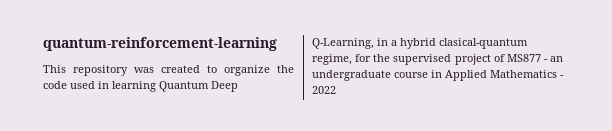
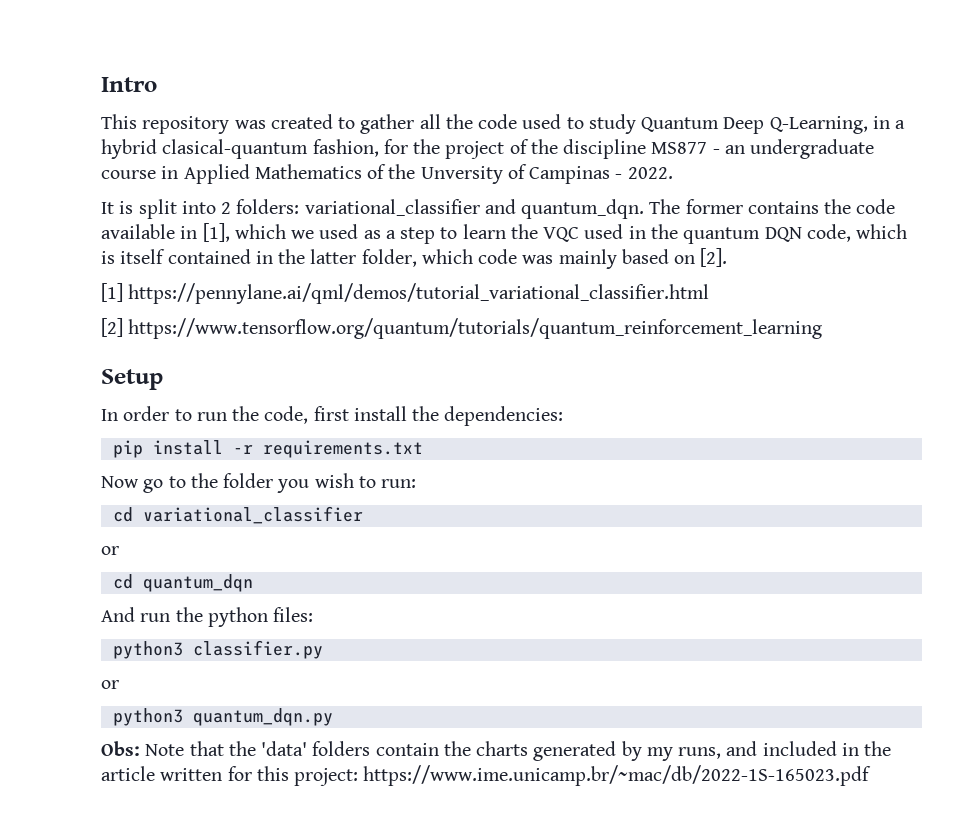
- quantum-reinforcement-learning
+ Intro
- This repository was created to organize the code used in learning Quantum Deep Q-Learning, in a hybrid clasical-quantum regime, for the supervised project of MS877 - an undergraduate course in Applied Mathematics - 2022
+ This repository was created to gather all the code used to study Quantum Deep Q-Learning, in a hybrid clasical-quantum fashion, for the project of the discipline MS877 - an undergraduate course in Applied Mathematics of the Unversity of Campinas - 2022.
+ It is split into 2 folders: variational_classifier and quantum_dqn. The former contains the code available in [1], which we used as a step to learn the VQC used in the quantum DQN code, which is itself contained in the latter folder, which code was mainly based on [2].
+ [1] https://pennylane.ai/qml/demos/tutorial_variational_classifier.html
+ [2] https://www.tensorflow.org/quantum/tutorials/quantum_reinforcement_learning
+ Setup
+ In order to run the code, first install the dependencies:
+ pip install -r requirements.txt
+ Now go to the folder you wish to run:
+ cd variational_classifier
+ or
+ cd quantum_dqn
+ And run the python files:
+ python3 classifier.py
+ or
+ python3 quantum_dqn.py
+ Obs: Note that the 'data' folders contain the charts generated by my runs, and included in the article written for this project: https://www.ime.unicamp.br/~mac/db/2022-1S-165023.pdf

